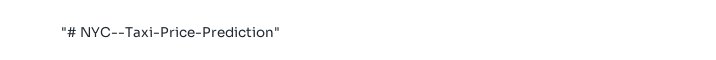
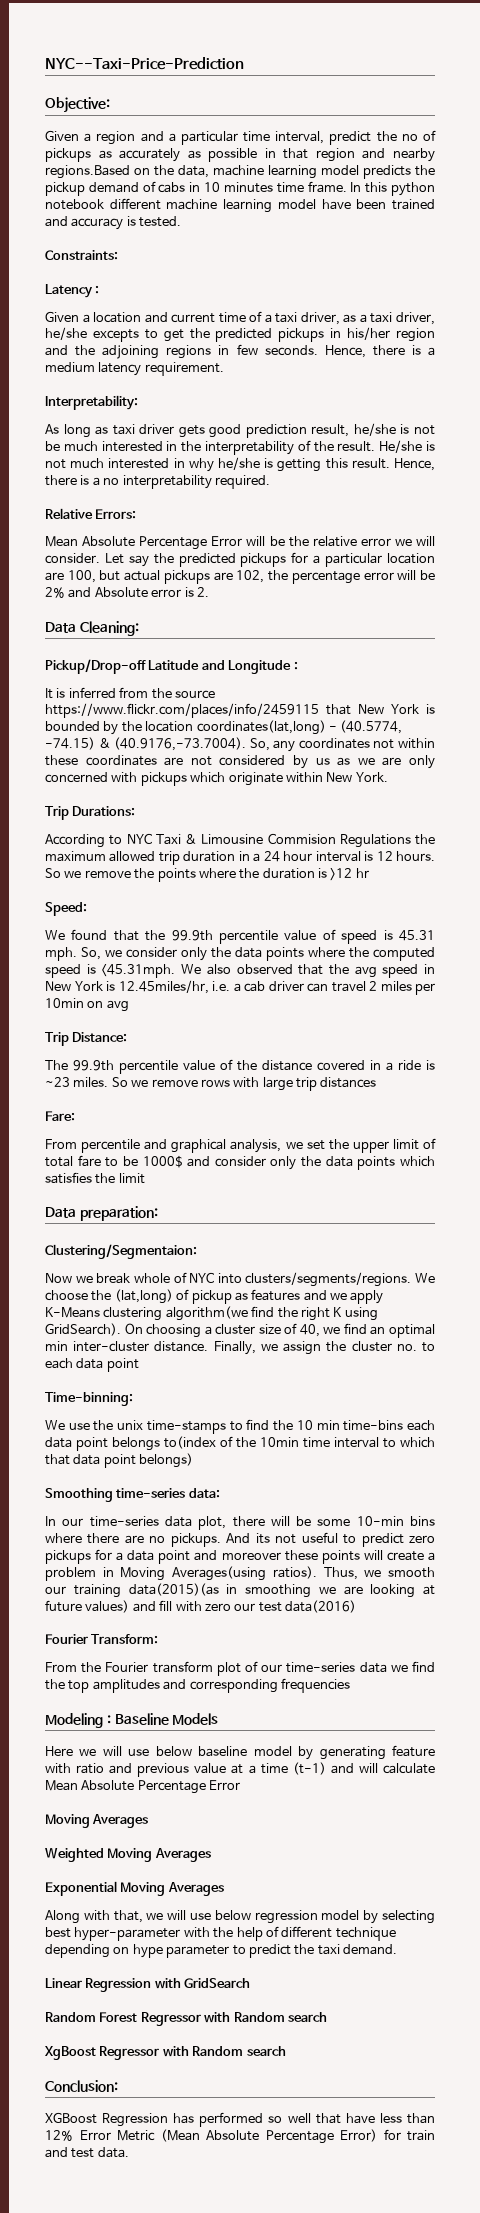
- "# NYC--Taxi-Price-Prediction"
+ NYC--Taxi-Price-Prediction
+ Objective:
+ Given a region and a particular time interval, predict the no of pickups as accurately as possible in that region and nearby regions.Based on the data, machine learning model predicts the pickup demand of cabs in 10 minutes time frame. In this python notebook different machine learning model have been trained and accuracy is tested.
+ Constraints:
+ Latency :
+ Given a location and current time of a taxi driver, as a taxi driver, he/she excepts to get the predicted pickups in his/her region and the adjoining regions in few seconds. Hence, there is a medium latency requirement.
+ Interpretability:
+ As long as taxi driver gets good prediction result, he/she is not be much interested in the interpretability of the result. He/she is not much interested in why he/she is getting this result. Hence, there is a no interpretability required.
+ Relative Errors:
+ Mean Absolute Percentage Error will be the relative error we will consider. Let say the predicted pickups for a particular location are 100, but actual pickups are 102, the percentage error will be 2% and Absolute error is 2.
+ Data Cleaning:
+ Pickup/Drop-off Latitude and Longitude :
+ It is inferred from the source https://www.flickr.com/places/info/2459115 that New York is bounded by the location coordinates(lat,long) - (40.5774, -74.15) & (40.9176,-73.7004). So, any coordinates not within these coordinates are not considered by us as we are only concerned with pickups which originate within New York.
+ Trip Durations:
+ According to NYC Taxi & Limousine Commision Regulations the maximum allowed trip duration in a 24 hour interval is 12 hours. So we remove the points where the duration is >12 hr
+ Speed:
+ We found that the 99.9th percentile value of speed is 45.31 mph. So, we consider only the data points where the computed speed is <45.31mph. We also observed that the avg speed in New York is 12.45miles/hr, i.e. a cab driver can travel 2 miles per 10min on avg
+ Trip Distance:
+ The 99.9th percentile value of the distance covered in a ride is ~23 miles. So we remove rows with large trip distances
+ Fare:
+ From percentile and graphical analysis, we set the upper limit of total fare to be 1000$ and consider only the data points which satisfies the limit
+ Data preparation:
+ Clustering/Segmentaion:
+ Now we break whole of NYC into clusters/segments/regions. We choose the (lat,long) of pickup as features and we apply K-Means clustering algorithm(we find the right K using GridSearch). On choosing a cluster size of 40, we find an optimal min inter-cluster distance. Finally, we assign the cluster no. to each data point
+ Time-binning:
+ We use the unix time-stamps to find the 10 min time-bins each data point belongs to(index of the 10min time interval to which that data point belongs)
+ Smoothing time-series data:
+ In our time-series data plot, there will be some 10-min bins where there are no pickups. And its not useful to predict zero pickups for a data point and moreover these points will create a problem in Moving Averages(using ratios). Thus, we smooth our training data(2015)(as in smoothing we are looking at future values) and fill with zero our test data(2016)
+ Fourier Transform:
+ From the Fourier transform plot of our time-series data we find the top amplitudes and corresponding frequencies
+ Modeling : Baseline Models
+ Here we will use below baseline model by generating feature with ratio and previous value at a time (t-1) and will calculate Mean Absolute Percentage Error
+ Moving Averages
+ Weighted Moving Averages
+ Exponential Moving Averages
+ Along with that, we will use below regression model by selecting best hyper-parameter with the help of different technique depending on hype parameter to predict the taxi demand.
+ Linear Regression with GridSearch
+ Random Forest Regressor with Random search
+ XgBoost Regressor with Random search
+ Conclusion:
+ XGBoost Regression has performed so well that have less than 12% Error Metric (Mean Absolute Percentage Error) for train and test data.

